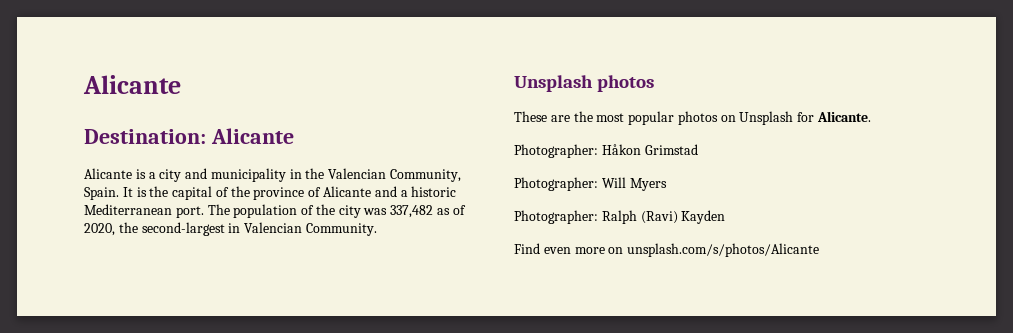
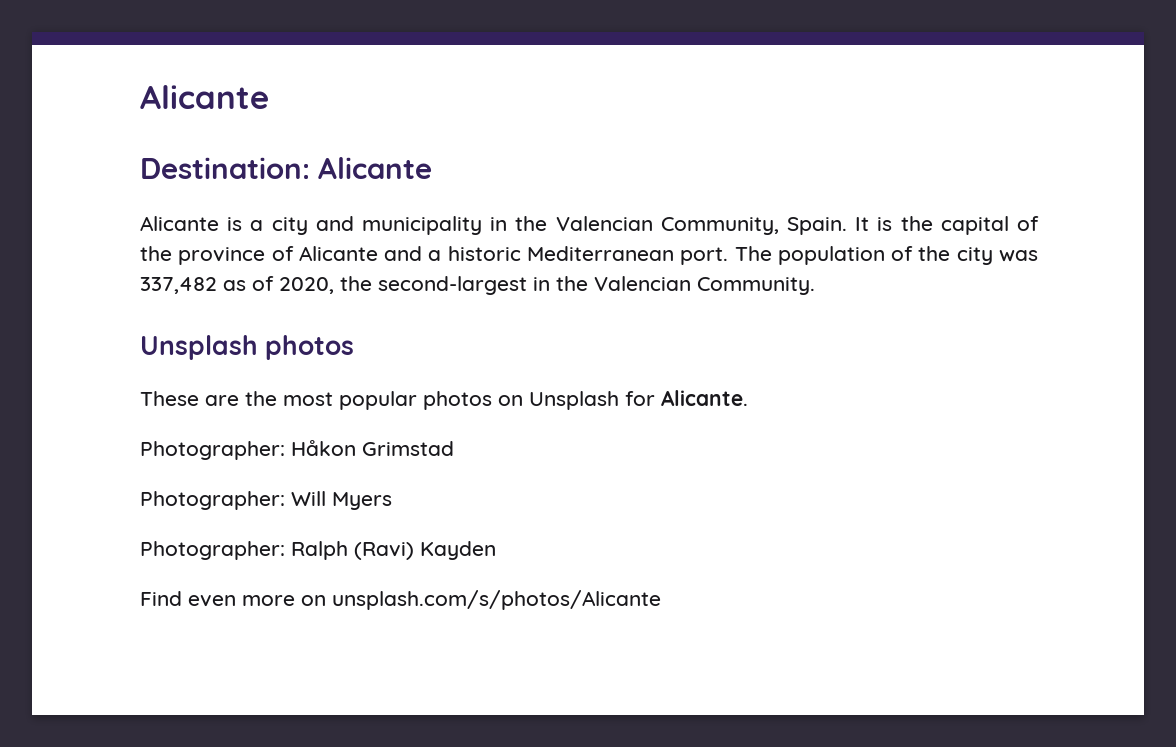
- The population of the city was 337,482 as of 2020, the second-largest in Valencian Community.
+ The population of the city was 337,482 as of 2020, the second-largest in the Valencian Community.

